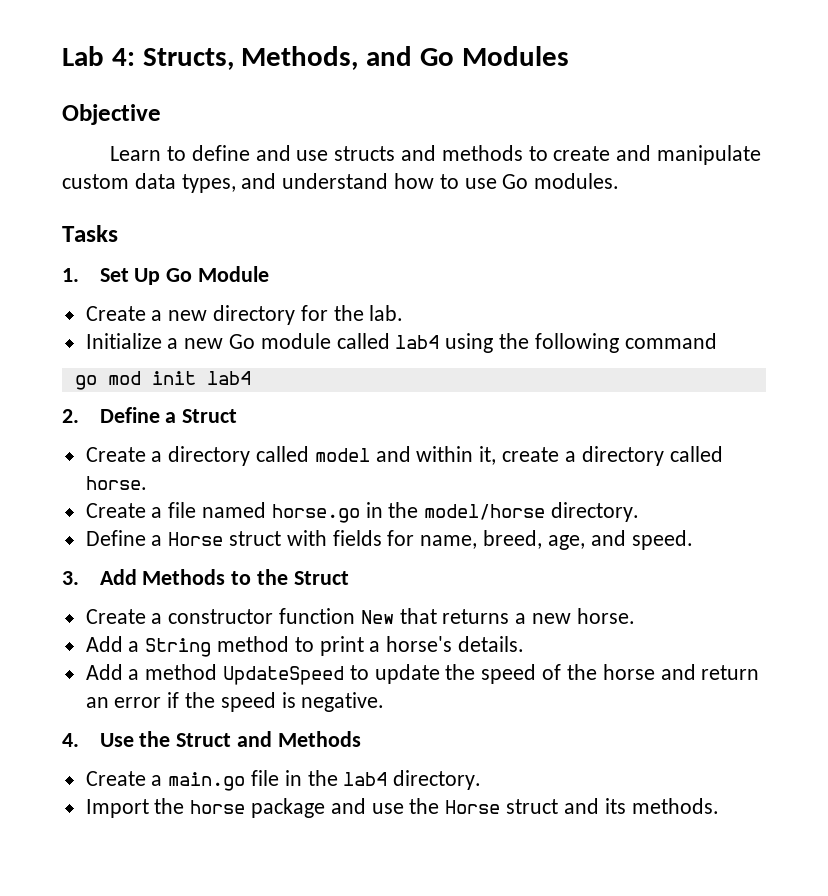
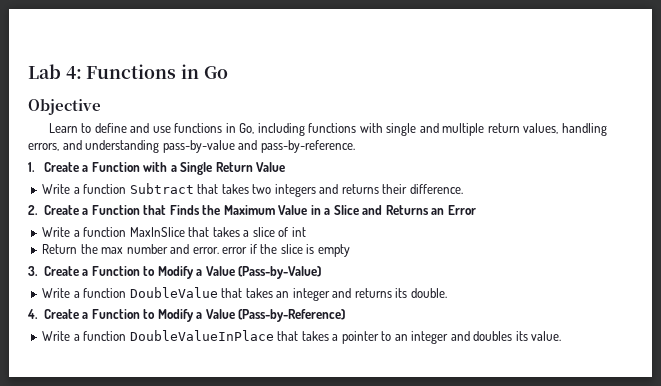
- Lab 4: Structs, Methods, and Go Modules
+ Lab 4: Functions in Go
- Learn to define and use structs and methods to create and manipulate custom data types, and understand how to use Go modules.
- Tasks
- 1. Set Up Go Module
- Create a new directory for the lab.
- Initialize a new Go module called lab4 using the following command
- go mod init lab4
- 2. Define a Struct
- Create a directory called model and within it, create a directory called horse.
- Create a file named horse.go in the model/horse directory.
- Define a Horse struct with fields for name, breed, age, and speed.
- 3. Add Methods to the Struct
- Create a constructor function New that returns a new horse.
- Add a String method to print a horse's details.
- Add a method UpdateSpeed to update the speed of the horse and return an error if the speed is negative.
- 4. Use the Struct and Methods
- Create a main.go file in the lab4 directory.
- Import the horse package and use the Horse struct and its methods.
+ Learn to define and use functions in Go, including functions with single and multiple return values, handling errors, and understanding pass-by-value and pass-by-reference.
+ 1. Create a Function with a Single Return Value
+ Write a function Subtract that takes two integers and returns their difference.
+ 2. Create a Function that Finds the Maximum Value in a Slice and Returns an Error
+ Write a function MaxInSlice that takes a slice of int
+ Return the max number and error. error if the slice is empty
+ 3. Create a Function to Modify a Value (Pass-by-Value)
+ Write a function DoubleValue that takes an integer and returns its double.
+ 4. Create a Function to Modify a Value (Pass-by-Reference)
+ Write a function DoubleValueInPlace that takes a pointer to an integer and doubles its value.

